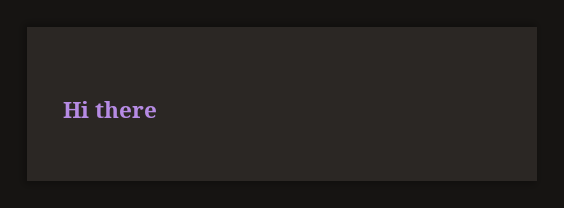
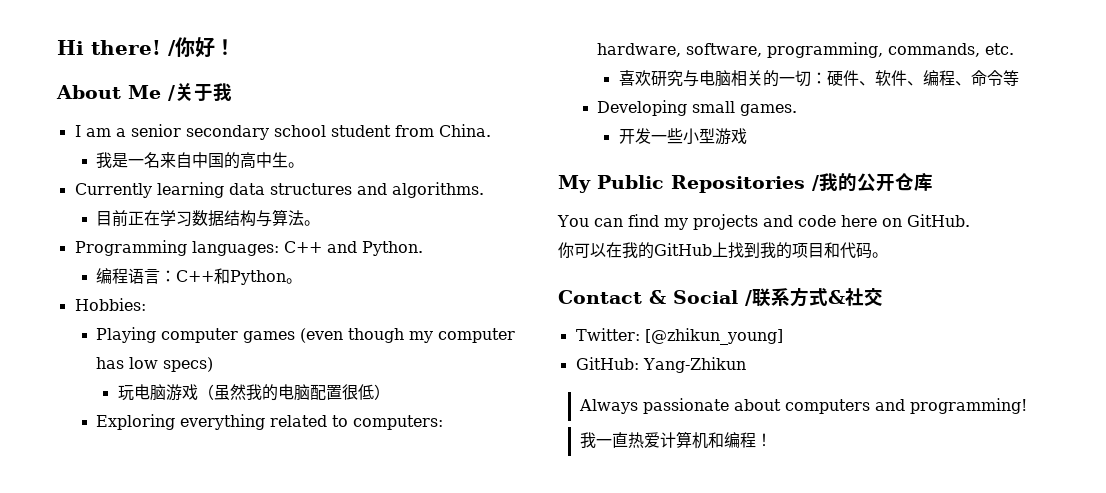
- Hi there
+ Hi there! /你好！
+ About Me /关于我
+ I am a senior secondary school student from China.
+ 我是一名来自中国的高中生。
+ Currently learning data structures and algorithms.
+ 目前正在学习数据结构与算法。
+ Programming languages: C++ and Python.
+ 编程语言：C++和Python。
+ Hobbies:
+ Playing computer games (even though my computer has low specs)
+ 玩电脑游戏（虽然我的电脑配置很低）
+ Exploring everything related to computers: hardware, software, programming, commands, etc.
+ 喜欢研究与电脑相关的一切：硬件、软件、编程、命令等
+ Developing small games.
+ 开发一些小型游戏
+ My Public Repositories /我的公开仓库
+ You can find my projects and code here on GitHub.
+ 你可以在我的GitHub上找到我的项目和代码。
+ Contact & Social /联系方式&社交
+ Twitter: [@zhikun_young]
+ GitHub: Yang-Zhikun
+ Always passionate about computers and programming!
+ 我一直热爱计算机和编程！

